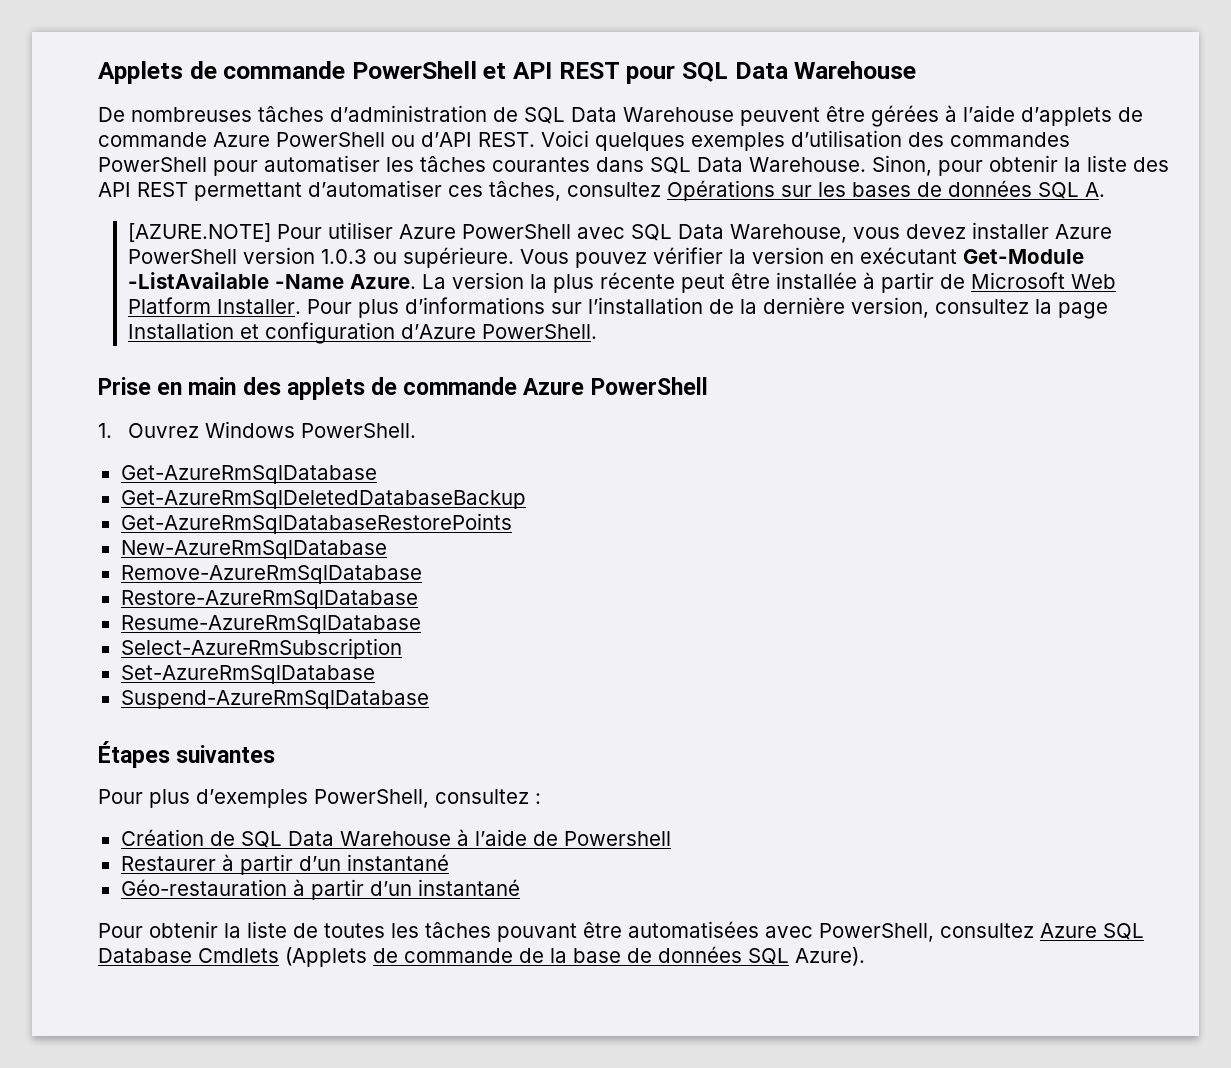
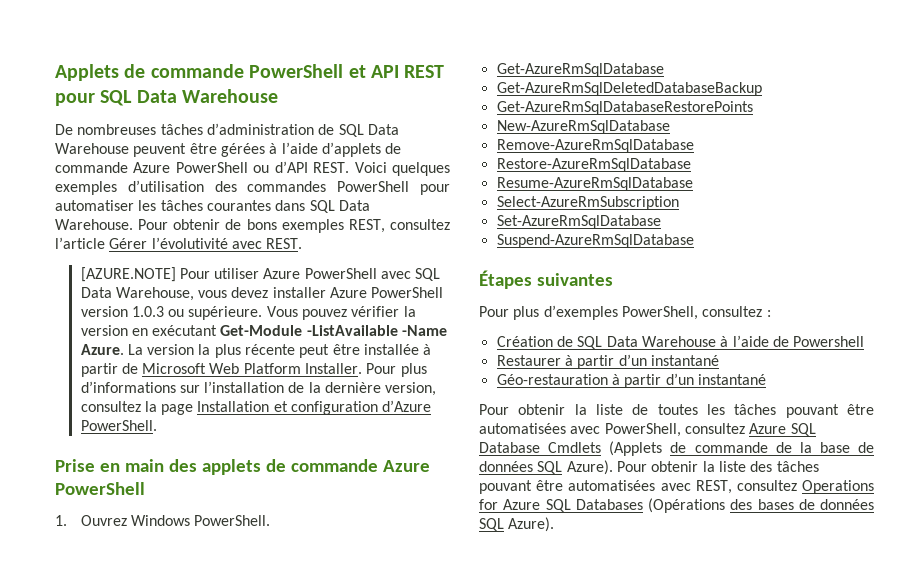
- Sinon, pour obtenir la liste des API REST permettant d’automatiser ces tâches, consultez Opérations sur les bases de données SQL A.
+ Pour obtenir de bons exemples REST, consultez l’article Gérer l’évolutivité avec REST.
+ Pour obtenir la liste des tâches pouvant être automatisées avec REST, consultez Operations for Azure SQL Databases (Opérations des bases de données SQL Azure).

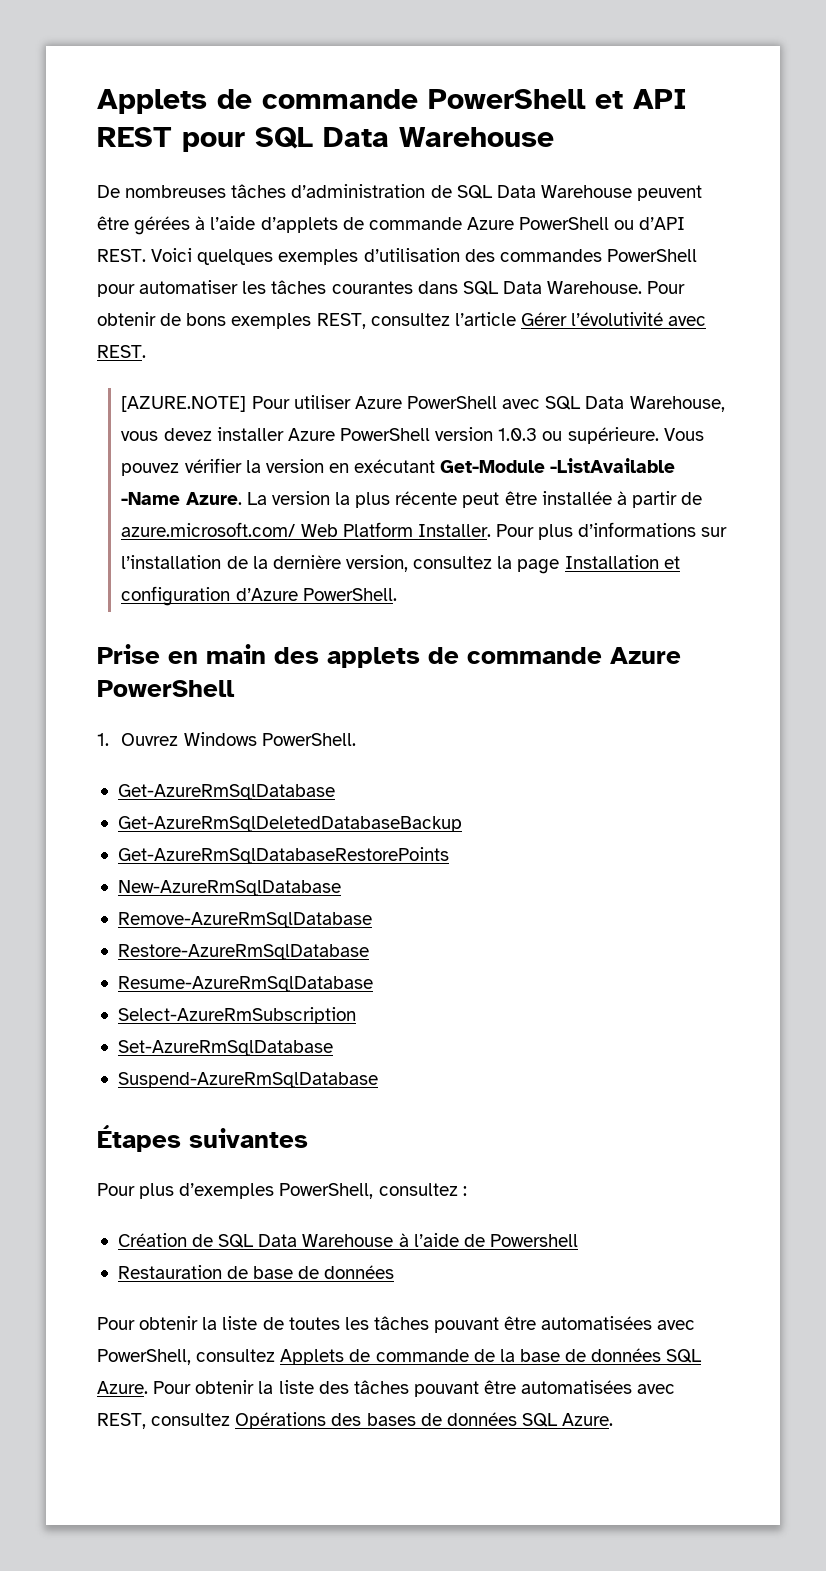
- La version la plus récente peut être installée à partir de Microsoft Web Platform Installer.
+ La version la plus récente peut être installée à partir de azure.microsoft.com/ Web Platform Installer.
- Restaurer à partir d’un instantané
- Géo-restauration à partir d’un instantané
+ Restauration de base de données
- Pour obtenir la liste de toutes les tâches pouvant être automatisées avec PowerShell, consultez Azure SQL Database Cmdlets (Applets de commande de la base de données SQL Azure).
+ Pour obtenir la liste de toutes les tâches pouvant être automatisées avec PowerShell, consultez Applets de commande de la base de données SQL Azure.
- Pour obtenir la liste des tâches pouvant être automatisées avec REST, consultez Operations for Azure SQL Databases (Opérations des bases de données SQL Azure).
+ Pour obtenir la liste des tâches pouvant être automatisées avec REST, consultez Opérations des bases de données SQL Azure.

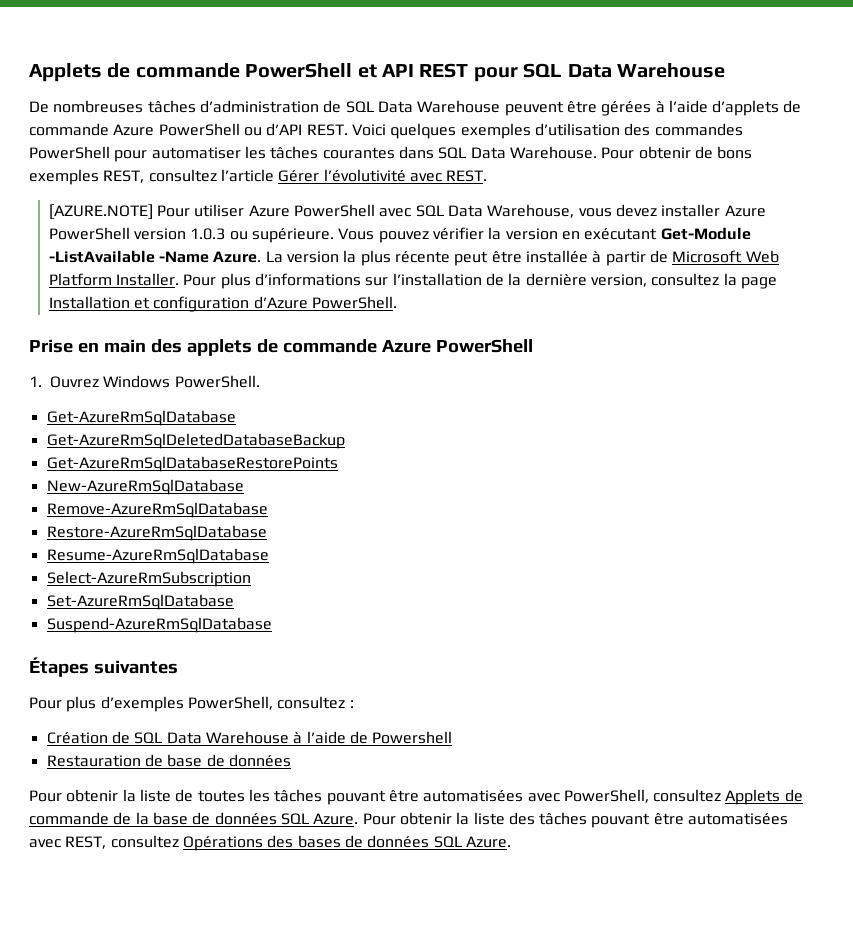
- La version la plus récente peut être installée à partir de azure.microsoft.com/ Web Platform Installer.
+ La version la plus récente peut être installée à partir de Microsoft Web Platform Installer.

